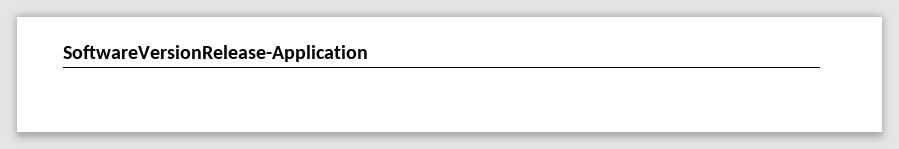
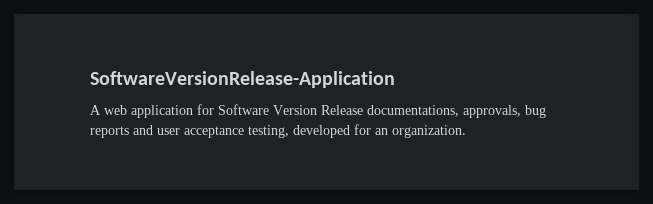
+ A web application for Software Version Release documentations, approvals, bug reports and user acceptance testing, developed for an organization.

